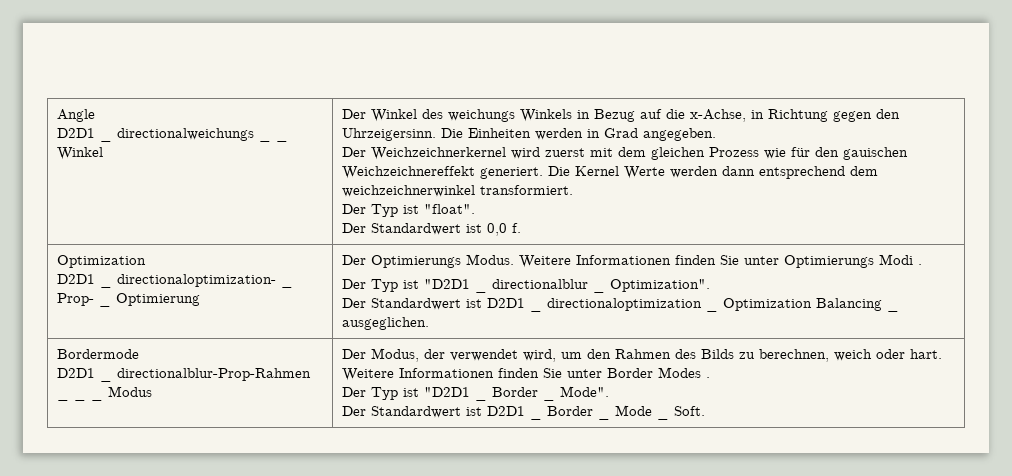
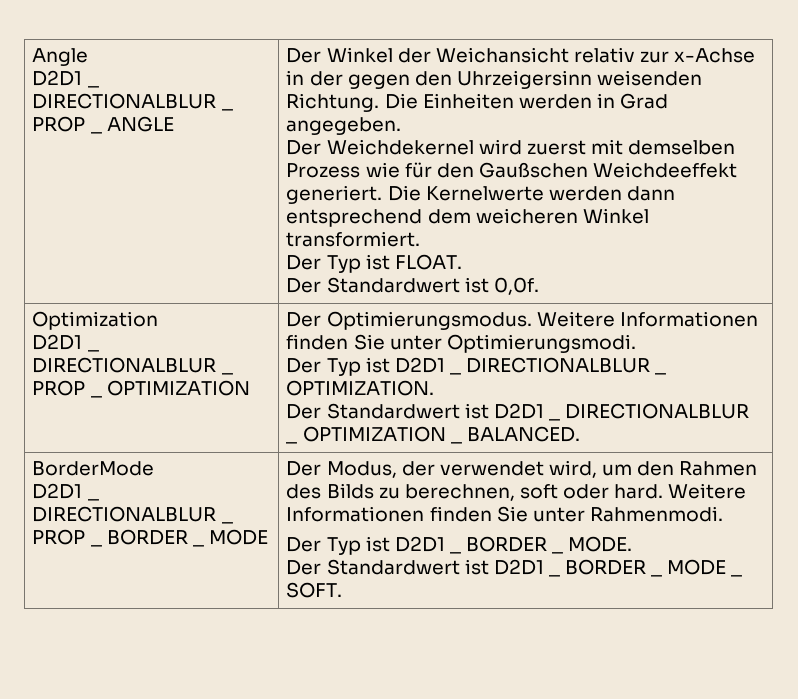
- D2D1 _ directionalweichungs _ _ Winkel | Der Winkel des weichungs Winkels in Bezug auf die x-Achse, in Richtung gegen den Uhrzeigersinn.
+ D2D1 _ DIRECTIONALBLUR _ PROP _ ANGLE | Der Winkel der Weichansicht relativ zur x-Achse in der gegen den Uhrzeigersinn weisenden Richtung.
- Der Weichzeichnerkernel wird zuerst mit dem gleichen Prozess wie für den gauischen Weichzeichnereffekt generiert. Die Kernel Werte werden dann entsprechend dem weichzeichnerwinkel transformiert.
+ Der Weichdekernel wird zuerst mit demselben Prozess wie für den Gaußschen Weichdeeffekt generiert. Die Kernelwerte werden dann entsprechend dem weicheren Winkel transformiert.
- Der Typ ist "float".
- Der Standardwert ist 0,0 f.
+ Der Typ ist FLOAT.
+ Der Standardwert ist 0,0f.
  Optimization
- D2D1 _ directionaloptimization- _ Prop- _ Optimierung | Der Optimierungs Modus. Weitere Informationen finden Sie unter Optimierungs Modi .
- Der Typ ist "D2D1 _ directionalblur _ Optimization".
- Der Standardwert ist D2D1 _ directionaloptimization _ Optimization Balancing _ ausgeglichen.
- Bordermode
- D2D1 _ directionalblur-Prop-Rahmen _ _ _ Modus
+ D2D1 _ DIRECTIONALBLUR _ PROP _ OPTIMIZATION | Der Optimierungsmodus. Weitere Informationen finden Sie unter Optimierungsmodi.
+ Der Typ ist D2D1 _ DIRECTIONALBLUR _ OPTIMIZATION.
+ Der Standardwert ist D2D1 _ DIRECTIONALBLUR _ OPTIMIZATION _ BALANCED.
+ BorderMode
+ D2D1 _ DIRECTIONALBLUR _ PROP _ BORDER _ MODE
- Der Modus, der verwendet wird, um den Rahmen des Bilds zu berechnen, weich oder hart. Weitere Informationen finden Sie unter Border Modes .
- Der Typ ist "D2D1 _ Border _ Mode".
- Der Standardwert ist D2D1 _ Border _ Mode _ Soft.
+ Der Modus, der verwendet wird, um den Rahmen des Bilds zu berechnen, soft oder hard. Weitere Informationen finden Sie unter Rahmenmodi.
+ Der Typ ist D2D1 _ BORDER _ MODE.
+ Der Standardwert ist D2D1 _ BORDER _ MODE _ SOFT.

